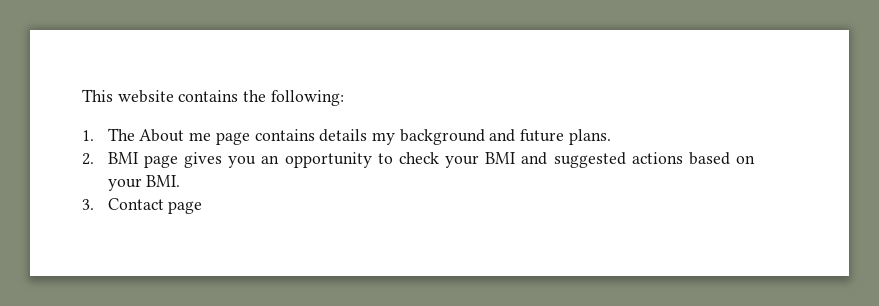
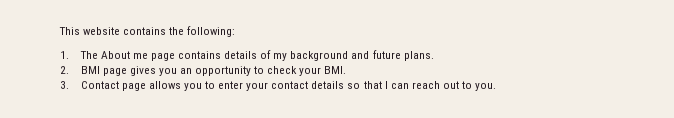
- 1. The About me page contains details my background and future plans.
+ 1. The About me page contains details of my background and future plans.
- 2. BMI page gives you an opportunity to check your BMI and suggested actions based on your BMI.
- 3. Contact page
+ 2. BMI page gives you an opportunity to check your BMI.
+ 3. Contact page allows you to enter your contact details so that I can reach out to you.

